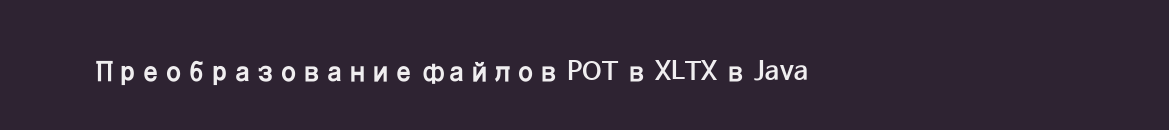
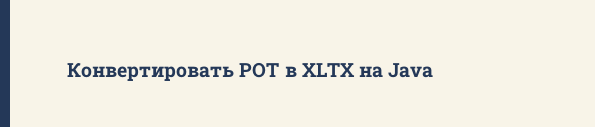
- Преобразование файлов POT в XLTX в Java
+ Конвертировать POT в XLTX на Java

